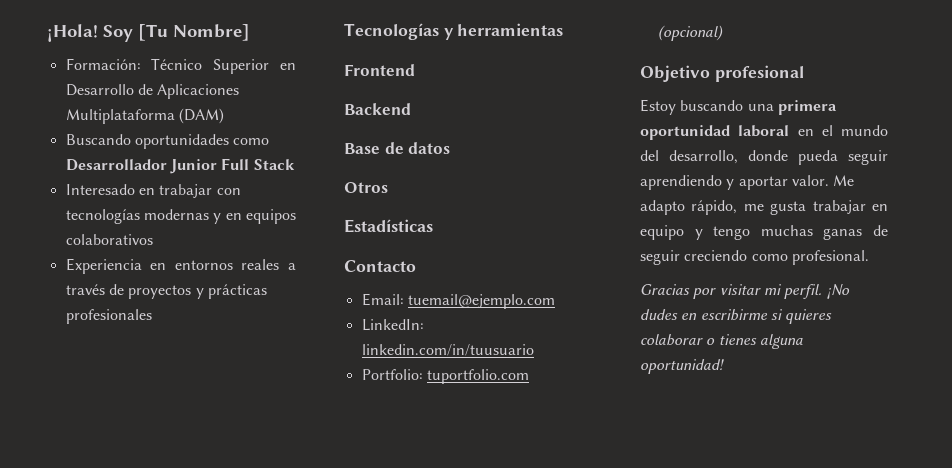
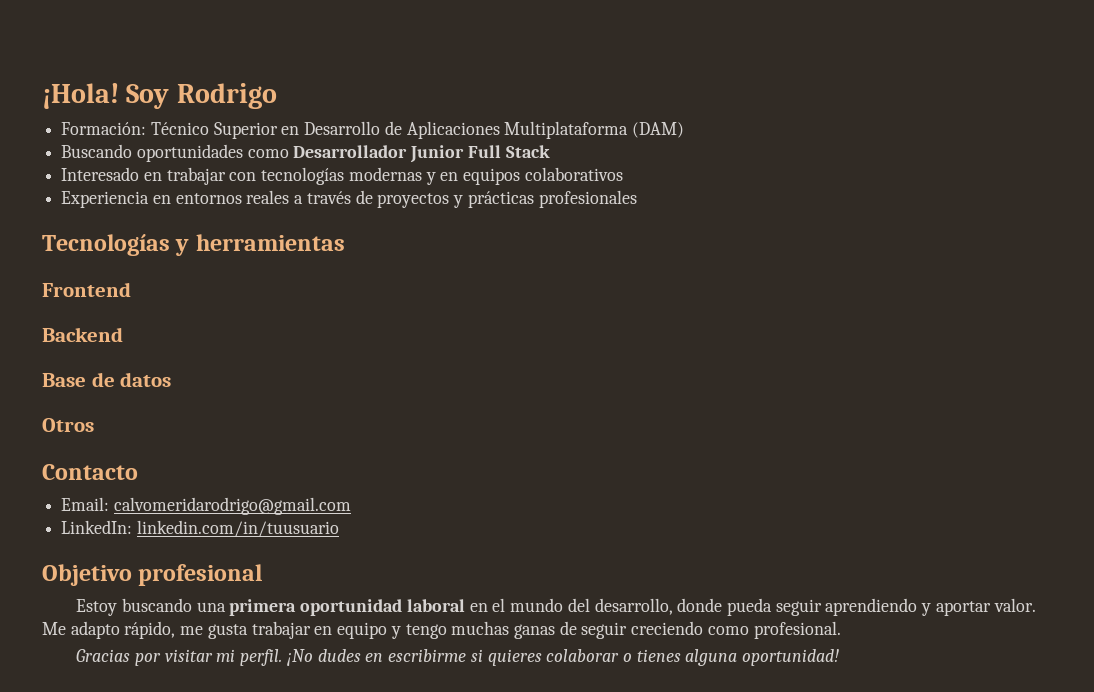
- Soy [Tu Nombre]
+ Soy Rodrigo
- Estadísticas
- Email: tuemail@ejemplo.com
+ Email: calvomeridarodrigo@gmail.com
- Portfolio: tuportfolio.com (opcional)

